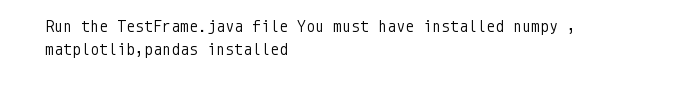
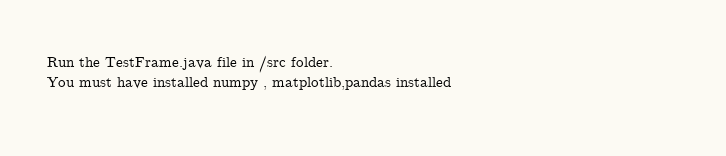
- Run the TestFrame.java file You must have installed numpy , matplotlib,pandas installed
+ Run the TestFrame.java file in /src folder.
+ You must have installed numpy , matplotlib,pandas installed

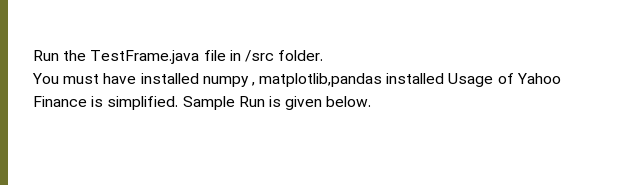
- You must have installed numpy , matplotlib,pandas installed
+ You must have installed numpy , matplotlib,pandas installed Usage of Yahoo Finance is simplified. Sample Run is given below.

